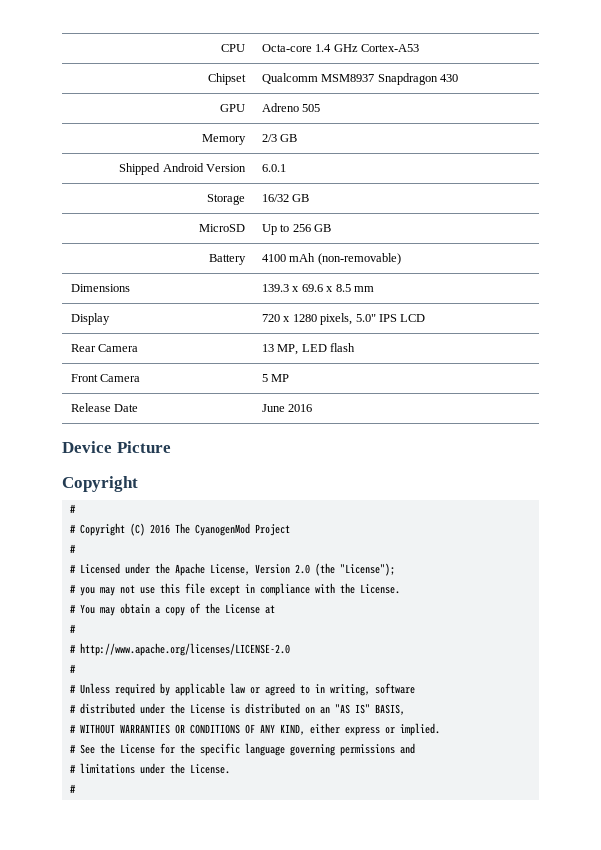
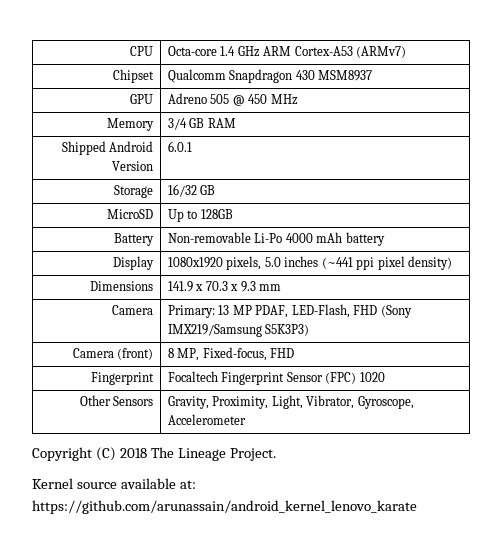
- CPU | Octa-core 1.4 GHz Cortex-A53
+ CPU | Octa-core 1.4 GHz ARM Cortex-A53 (ARMv7)
- Chipset | Qualcomm MSM8937 Snapdragon 430
+ Chipset | Qualcomm Snapdragon 430 MSM8937
- GPU | Adreno 505
+ GPU | Adreno 505 @ 450 MHz
- Memory | 2/3 GB
+ Memory | 3/4 GB RAM
- MicroSD | Up to 256 GB
+ MicroSD | Up to 128GB
- Battery | 4100 mAh (non-removable)
- Dimensions | 139.3 x 69.6 x 8.5 mm
- Display | 720 x 1280 pixels, 5.0" IPS LCD
- Rear Camera | 13 MP, LED flash
- Front Camera | 5 MP
- Release Date | June 2016
- Device Picture
- Copyright
- #
- # Copyright (C) 2016 The CyanogenMod Project
- #
- # Licensed under the Apache License, Version 2.0 (the "License");
- # you may not use this file except in compliance with the License.
- # You may obtain a copy of the License at
- #
- # http://www.apache.org/licenses/LICENSE-2.0
- #
- # Unless required by applicable law or agreed to in writing, software
- # distributed under the License is distributed on an "AS IS" BASIS,
- # WITHOUT WARRANTIES OR CONDITIONS OF ANY KIND, either express or implied.
- # See the License for the specific language governing permissions and
- # limitations under the License.
- #
+ Battery | Non-removable Li-Po 4000 mAh battery
+ Display | 1080x1920 pixels, 5.0 inches (~441 ppi pixel density)
+ Dimensions | 141.9 x 70.3 x 9.3 mm
+ Camera | Primary: 13 MP PDAF, LED-Flash, FHD (Sony IMX219/Samsung S5K3P3)
+ Camera (front) | 8 MP, Fixed-focus, FHD
+ Fingerprint | Focaltech Fingerprint Sensor (FPC) 1020
+ Other Sensors | Gravity, Proximity, Light, Vibrator, Gyroscope, Accelerometer
+ Copyright (C) 2018 The Lineage Project.
+ Kernel source available at: https://github.com/arunassain/android_kernel_lenovo_karate

